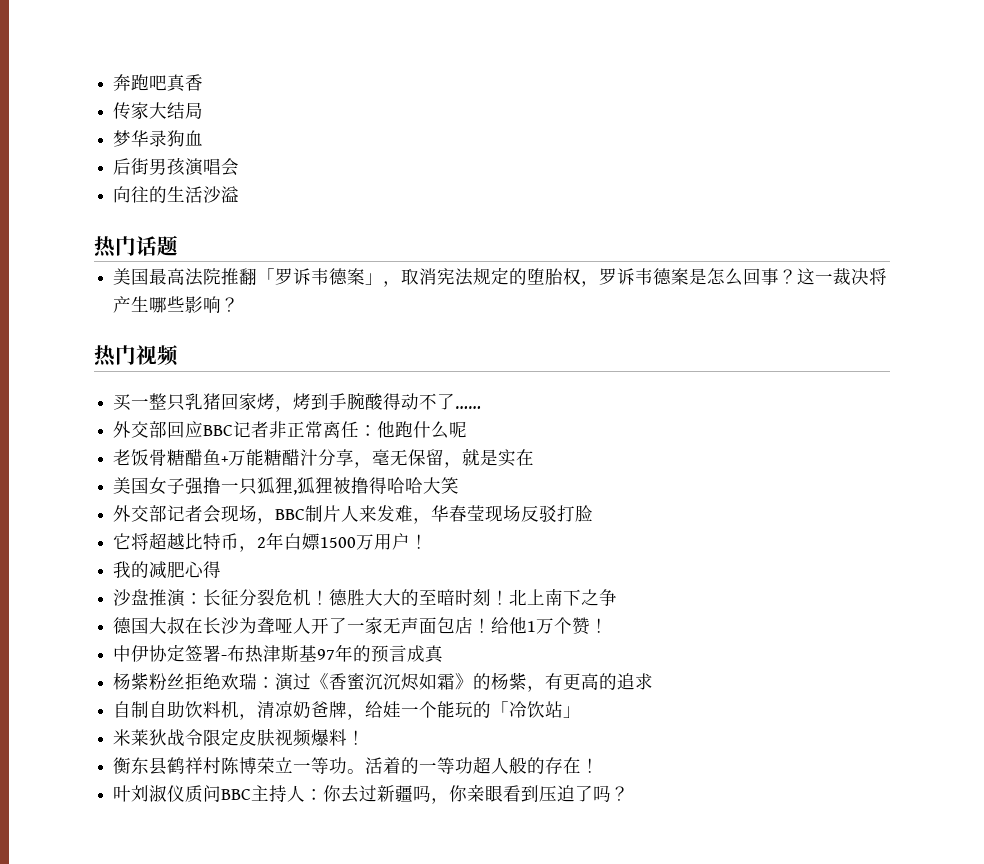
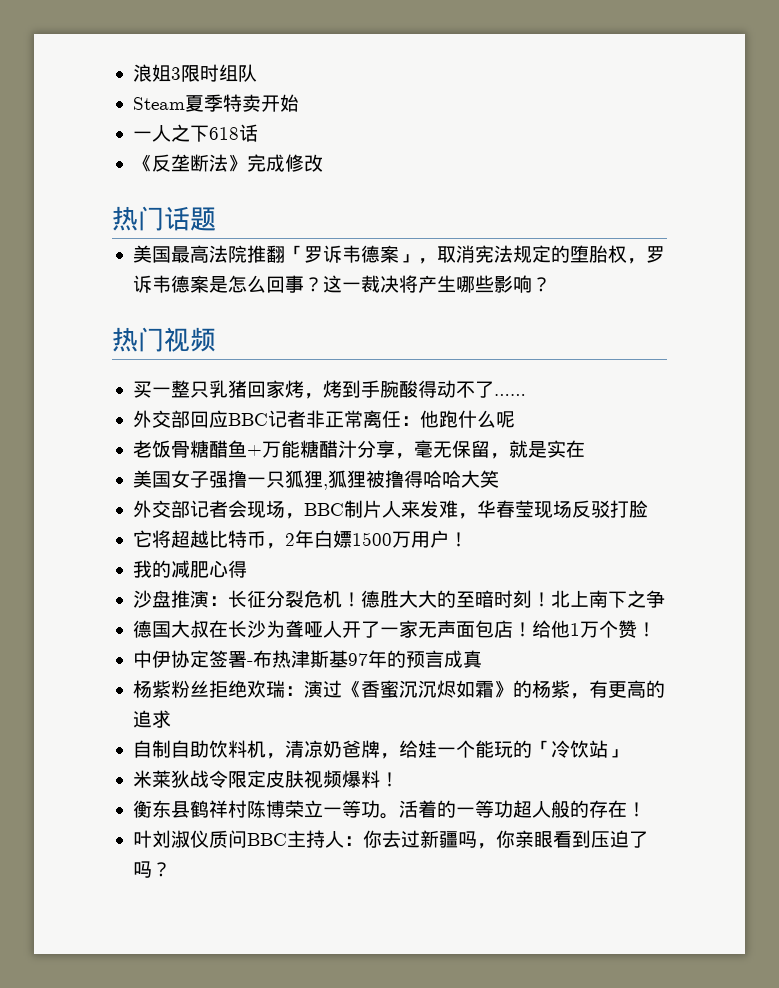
- 奔跑吧真香
- 传家大结局
- 梦华录狗血
- 后街男孩演唱会
- 向往的生活沙溢
+ 浪姐3限时组队
+ Steam夏季特卖开始
+ 一人之下618话
+ 《反垄断法》完成修改

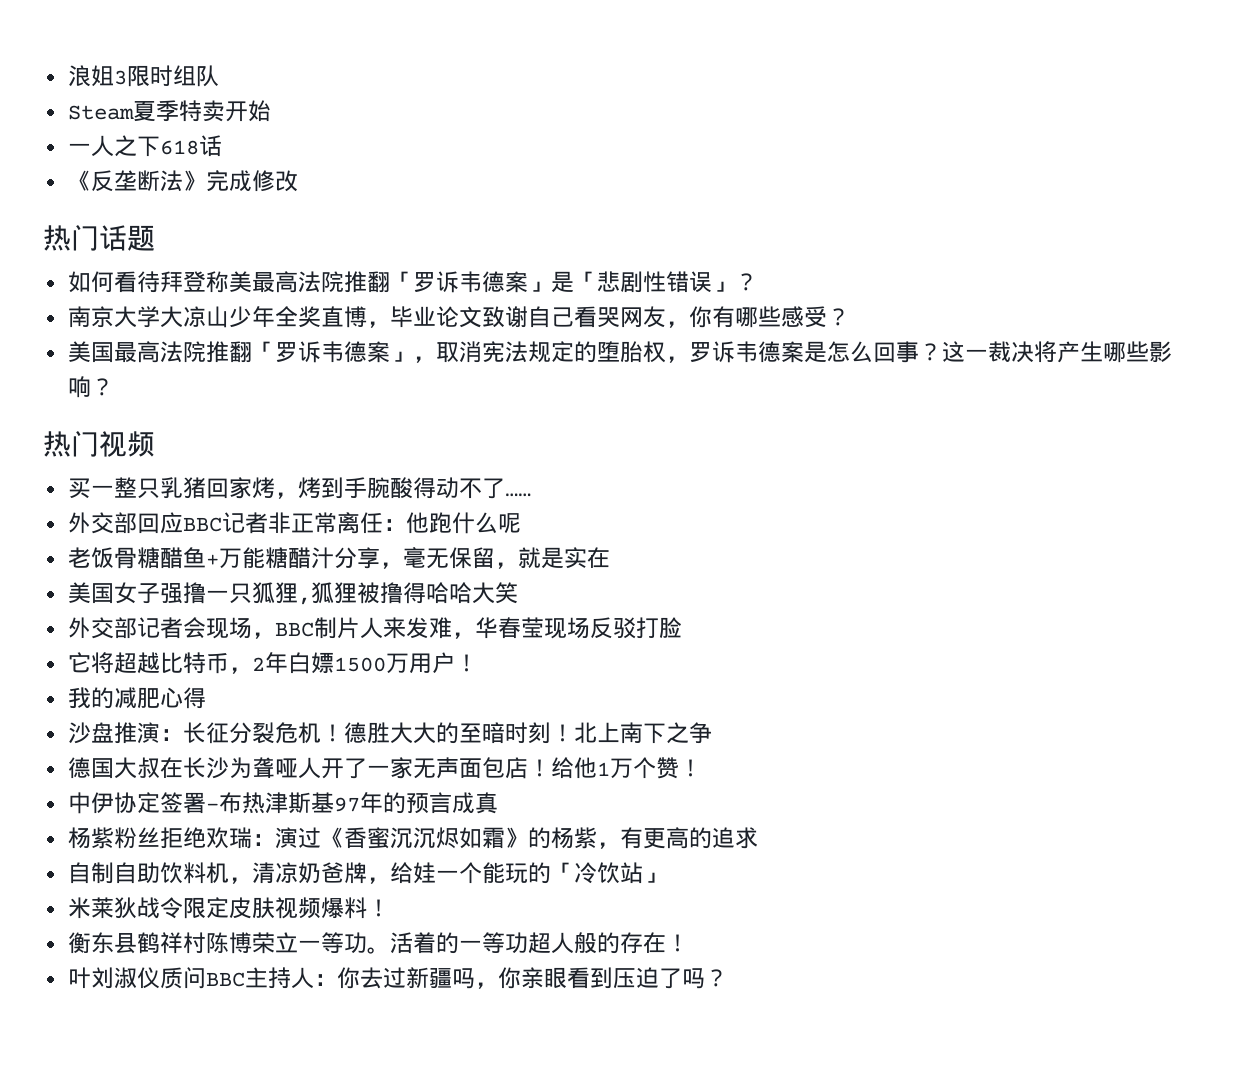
+ 如何看待拜登称美最高法院推翻「罗诉韦德案」是「悲剧性错误」？
+ 南京大学大凉山少年全奖直博，毕业论文致谢自己看哭网友，你有哪些感受？

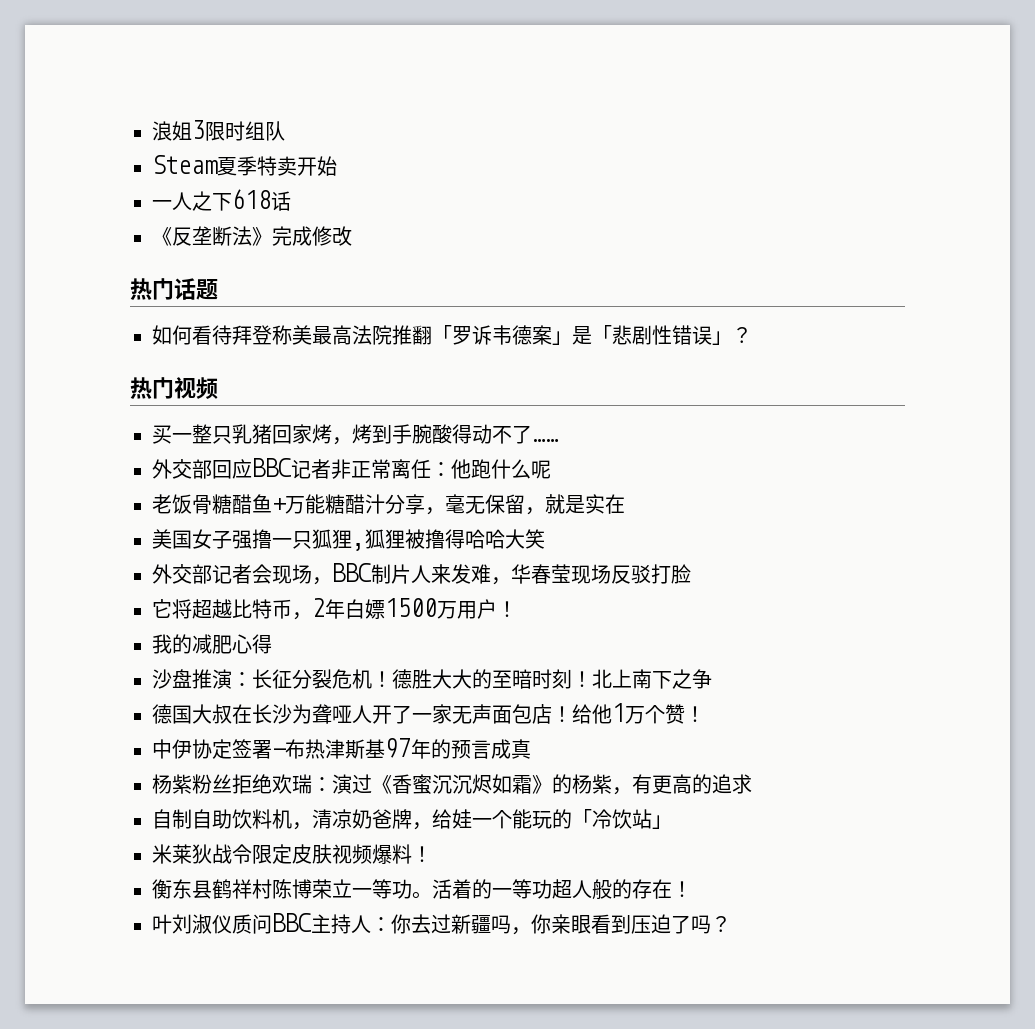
- 南京大学大凉山少年全奖直博，毕业论文致谢自己看哭网友，你有哪些感受？
- 美国最高法院推翻「罗诉韦德案」，取消宪法规定的堕胎权，罗诉韦德案是怎么回事？这一裁决将产生哪些影响？

